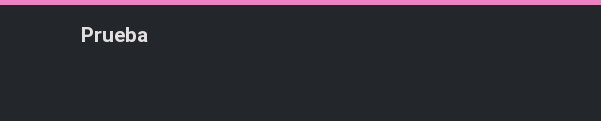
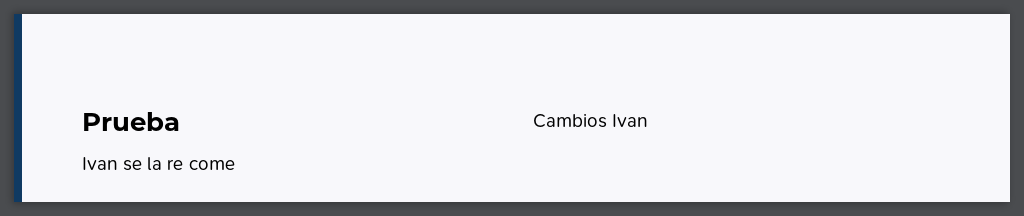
+ Ivan se la re come
+ Cambios Ivan

